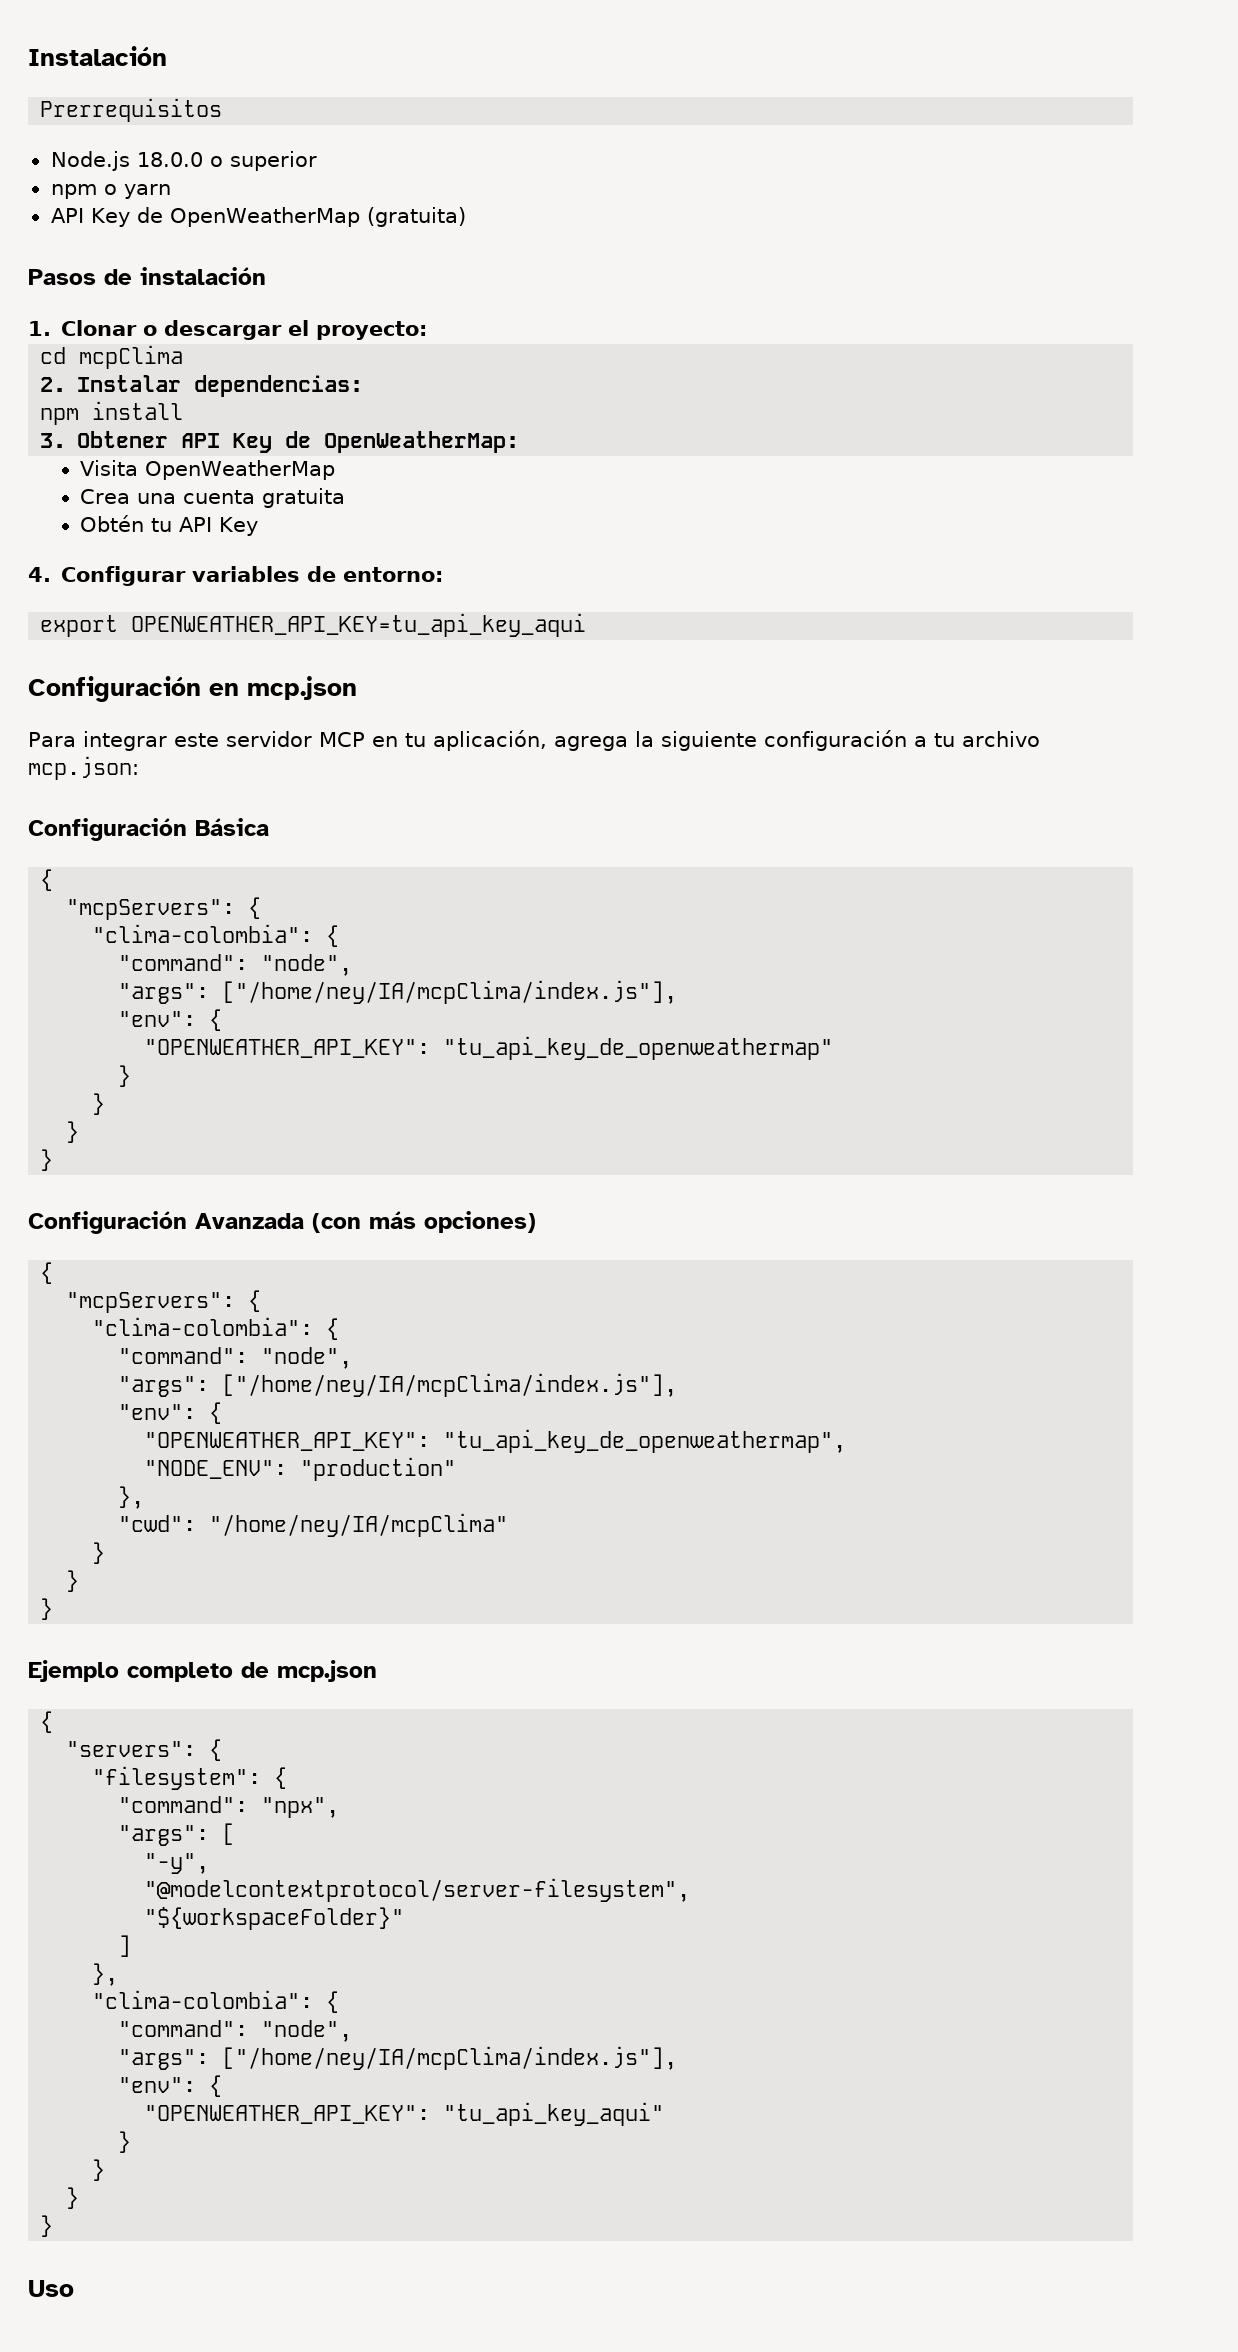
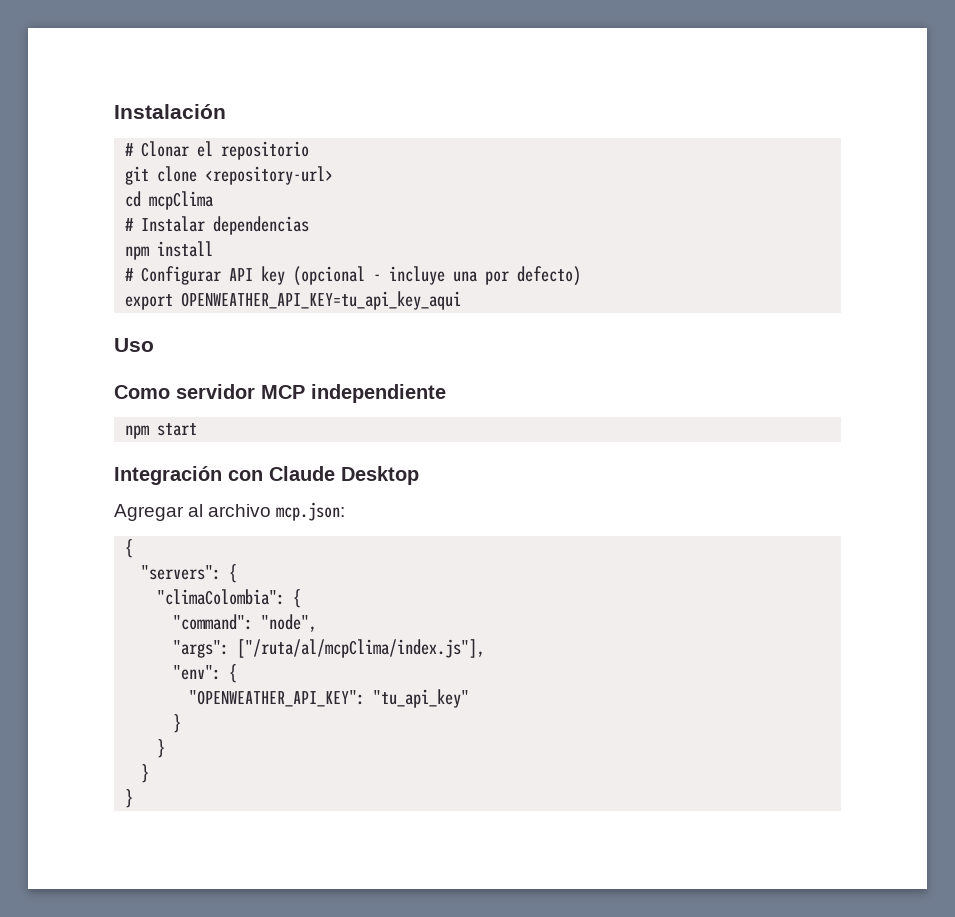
- Prerrequisitos
- Node.js 18.0.0 o superior
- npm o yarn
- API Key de OpenWeatherMap (gratuita)
- Pasos de instalación
- 1. Clonar o descargar el proyecto:
+ # Clonar el repositorio
+ git clone <repository-url>
- 2. Instalar dependencias:
+ # Instalar dependencias
- 3. Obtener API Key de OpenWeatherMap:
- Visita OpenWeatherMap
- Crea una cuenta gratuita
- Obtén tu API Key
- 4. Configurar variables de entorno:
+ # Configurar API key (opcional - incluye una por defecto)
  export OPENWEATHER_API_KEY=tu_api_key_aqui
- Configuración en mcp.json
- Para integrar este servidor MCP en tu aplicación, agrega la siguiente configuración a tu archivo mcp.json:
- Configuración Básica
+ Uso
+ Como servidor MCP independiente
+ npm start
+ Integración con Claude Desktop
+ Agregar al archivo mcp.json:
  {
- "mcpServers": {
- "clima-colombia": {
+ "servers": {
+ "climaColombia": {
  "command": "node",
- "args": ["/home/ney/IA/mcpClima/index.js"],
+ "args": ["/ruta/al/mcpClima/index.js"],
  "env": {
- "OPENWEATHER_API_KEY": "tu_api_key_de_openweathermap"
+ "OPENWEATHER_API_KEY": "tu_api_key"
  }
  }
  }
  }
- Configuración Avanzada (con más opciones)
- {
- "mcpServers": {
- "clima-colombia": {
- "command": "node",
- "args": ["/home/ney/IA/mcpClima/index.js"],
- "env": {
- "OPENWEATHER_API_KEY": "tu_api_key_de_openweathermap",
- "NODE_ENV": "production"
- },
- "cwd": "/home/ney/IA/mcpClima"
- }
- }
- }
- Ejemplo completo de mcp.json
- {
- "servers": {
- "filesystem": {
- "command": "npx",
- "args": [
- "-y",
- "@modelcontextprotocol/server-filesystem",
- "${workspaceFolder}"
- ]
- },
- "clima-colombia": {
- "command": "node",
- "args": ["/home/ney/IA/mcpClima/index.js"],
- "env": {
- "OPENWEATHER_API_KEY": "tu_api_key_aqui"
- }
- }
- }
- }
- Uso

